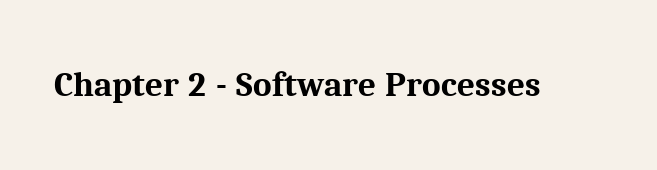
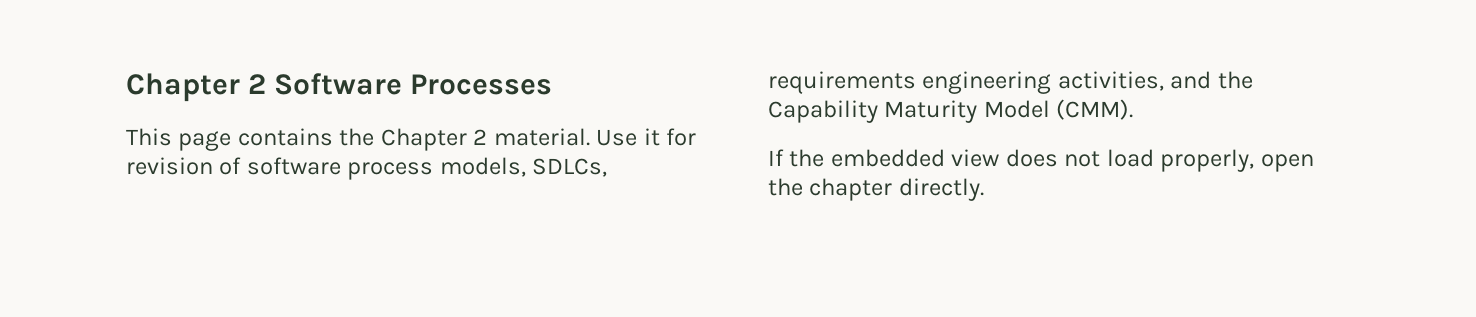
- Chapter 2 - Software Processes
+ Chapter 2 Software Processes
+ This page contains the Chapter 2 material. Use it for revision of software process models, SDLCs, requirements engineering activities, and the Capability Maturity Model (CMM).
+ If the embedded view does not load properly, open the chapter directly.

